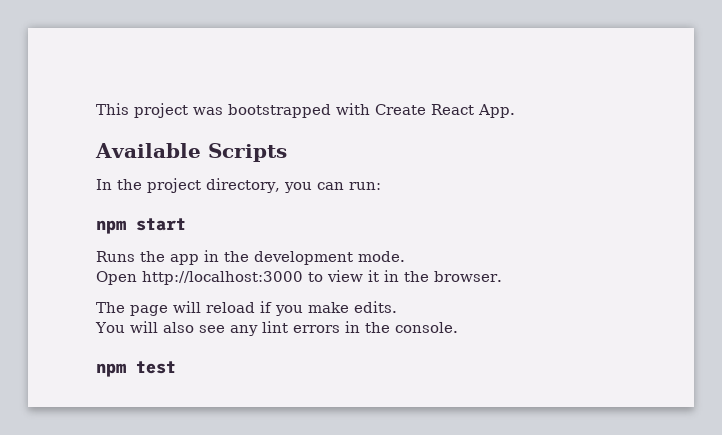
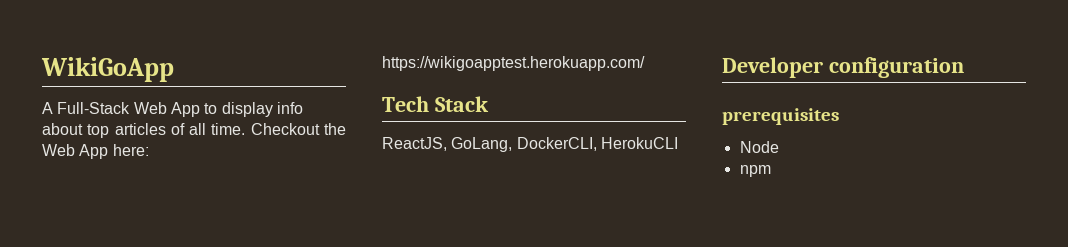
- This project was bootstrapped with Create React App.
- Available Scripts
- In the project directory, you can run:
- npm start
- Runs the app in the development mode.
- Open http://localhost:3000 to view it in the browser.
- The page will reload if you make edits.
- You will also see any lint errors in the console.
- npm test
+ WikiGoApp
+ A Full-Stack Web App to display info about top articles of all time. Checkout the Web App here: https://wikigoapptest.herokuapp.com/
+ Tech Stack
+ ReactJS, GoLang, DockerCLI, HerokuCLI
+ Developer configuration
+ prerequisites
+ Node
+ npm

